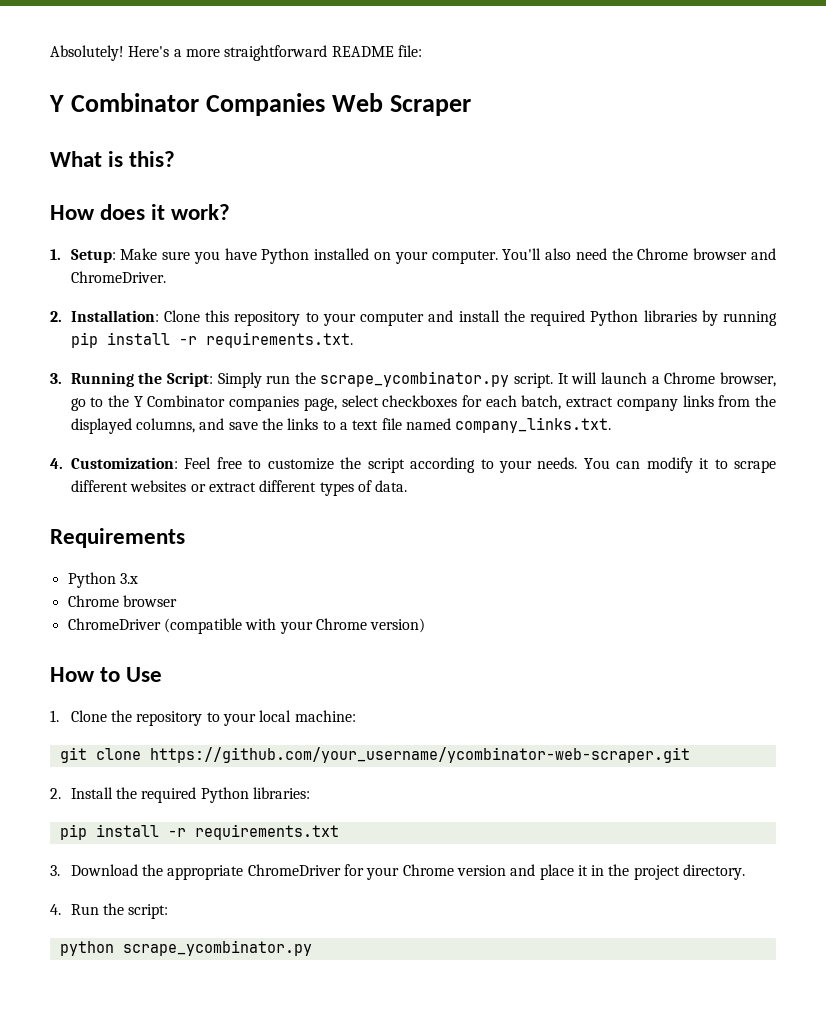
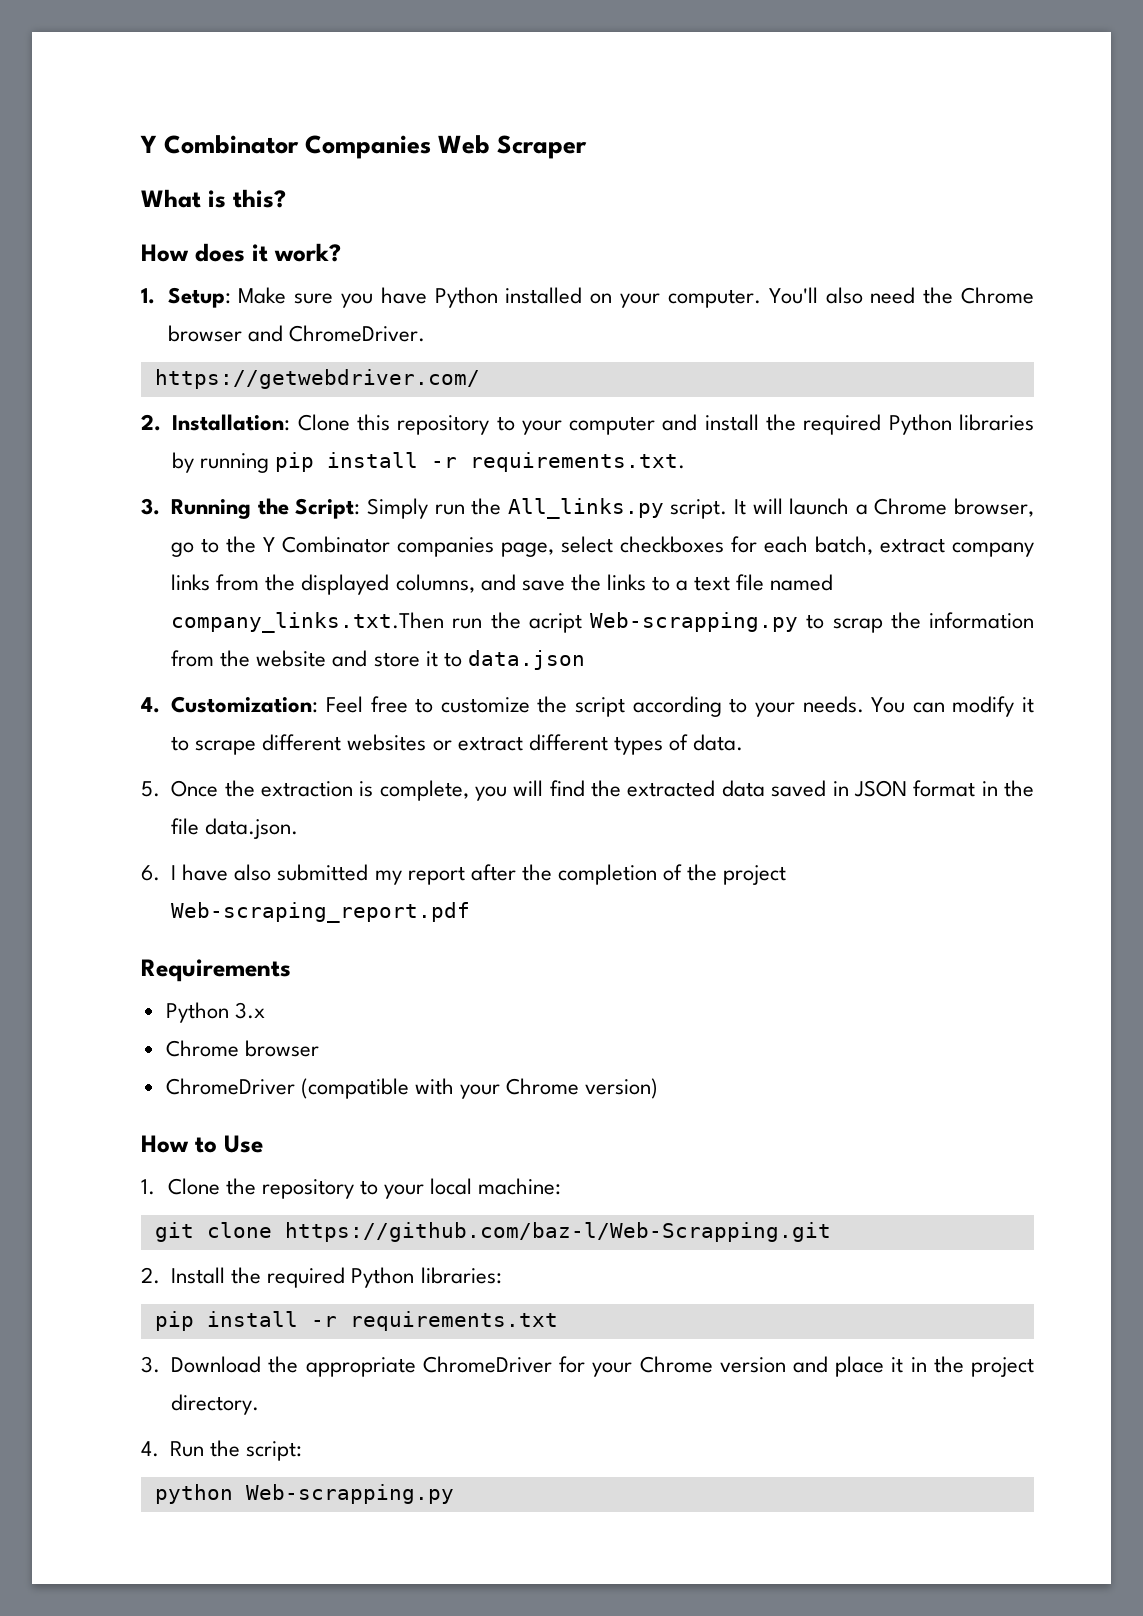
- Absolutely! Here's a more straightforward README file:
+ https://getwebdriver.com/
- 3. Running the Script: Simply run the scrape_ycombinator.py script.
+ 3. Running the Script: Simply run the All_links.py script.
- It will launch a Chrome browser, go to the Y Combinator companies page, select checkboxes for each batch, extract company links from the displayed columns, and save the links to a text file named company_links.txt.
+ It will launch a Chrome browser, go to the Y Combinator companies page, select checkboxes for each batch, extract company links from the displayed columns, and save the links to a text file named company_links.txt.Then run the acript Web-scrapping.py to scrap the information from the website and store it to data.json
+ 5. Once the extraction is complete, you will find the extracted data saved in JSON format in the file data.json.
+ 6. I have also submitted my report after the completion of the project Web-scraping_report.pdf
- git clone https://github.com/your_username/ycombinator-web-scraper.git
+ git clone https://github.com/baz-l/Web-Scrapping.git
- python scrape_ycombinator.py
+ python Web-scrapping.py

